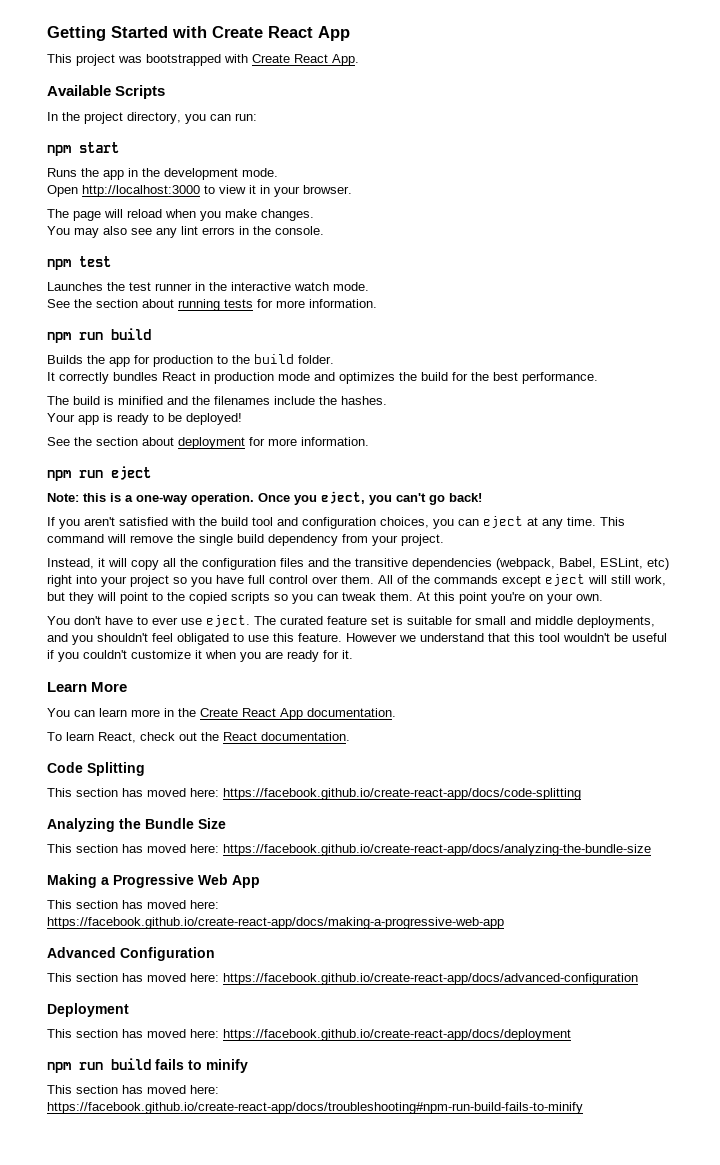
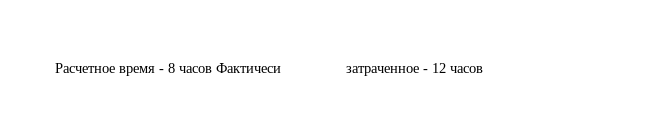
- Getting Started with Create React App
- This project was bootstrapped with Create React App.
- Available Scripts
- In the project directory, you can run:
- npm start
- Runs the app in the development mode.
- Open http://localhost:3000 to view it in your browser.
- The page will reload when you make changes.
- You may also see any lint errors in the console.
- npm test
- Launches the test runner in the interactive watch mode.
- See the section about running tests for more information.
- npm run build
- Builds the app for production to the build folder.
- It correctly bundles React in production mode and optimizes the build for the best performance.
- The build is minified and the filenames include the hashes.
- Your app is ready to be deployed!
- See the section about deployment for more information.
- npm run eject
- Note: this is a one-way operation. Once you eject, you can't go back!
- If you aren't satisfied with the build tool and configuration choices, you can eject at any time. This command will remove the single build dependency from your project.
- Instead, it will copy all the configuration files and the transitive dependencies (webpack, Babel, ESLint, etc) right into your project so you have full control over them. All of the commands except eject will still work, but they will point to the copied scripts so you can tweak them. At this point you're on your own.
- You don't have to ever use eject. The curated feature set is suitable for small and middle deployments, and you shouldn't feel obligated to use this feature. However we understand that this tool wouldn't be useful if you couldn't customize it when you are ready for it.
- Learn More
- You can learn more in the Create React App documentation.
- To learn React, check out the React documentation.
- Code Splitting
- This section has moved here: https://facebook.github.io/create-react-app/docs/code-splitting
- Analyzing the Bundle Size
- This section has moved here: https://facebook.github.io/create-react-app/docs/analyzing-the-bundle-size
- Making a Progressive Web App
- This section has moved here: https://facebook.github.io/create-react-app/docs/making-a-progressive-web-app
- Advanced Configuration
- This section has moved here: https://facebook.github.io/create-react-app/docs/advanced-configuration
- Deployment
- This section has moved here: https://facebook.github.io/create-react-app/docs/deployment
- npm run build fails to minify
- This section has moved here: https://facebook.github.io/create-react-app/docs/troubleshooting#npm-run-build-fails-to-minify
+ Расчетное время - 8 часов Фактичеси затраченное - 12 часов

